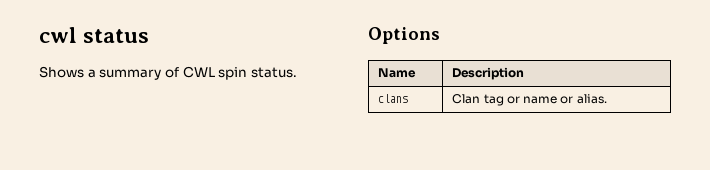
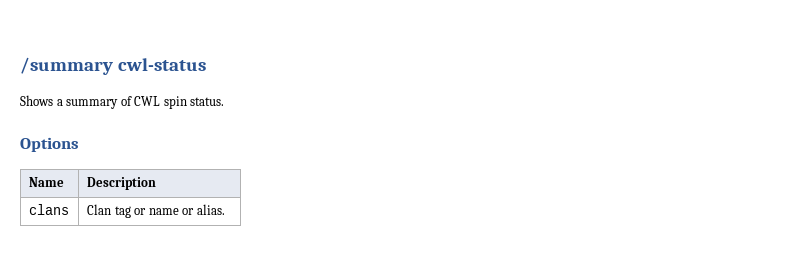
- cwl status
+ /summary cwl-status

